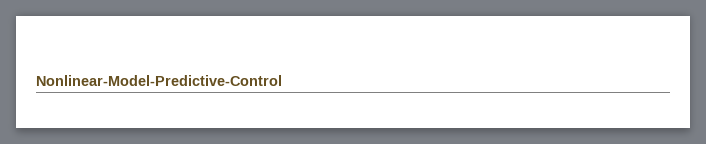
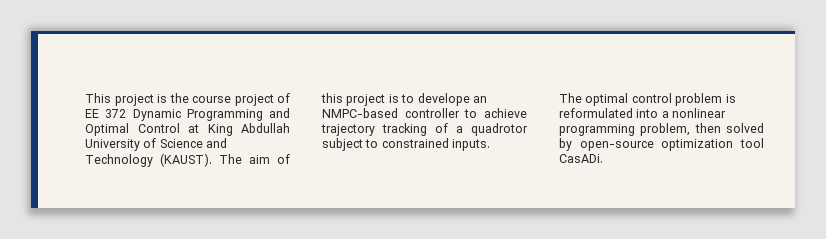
- Nonlinear-Model-Predictive-Control
+ This project is the course project of EE 372 Dynamic Programming and Optimal Control at King Abdullah University of Science and Technology (KAUST). The aim of this project is to develope an NMPC-based controller to achieve trajectory tracking of a quadrotor subject to constrained inputs.
+ The optimal control problem is reformulated into a nonlinear programming problem, then solved by open-source optimization tool CasADi.

